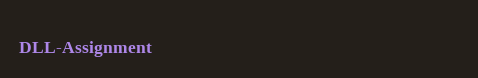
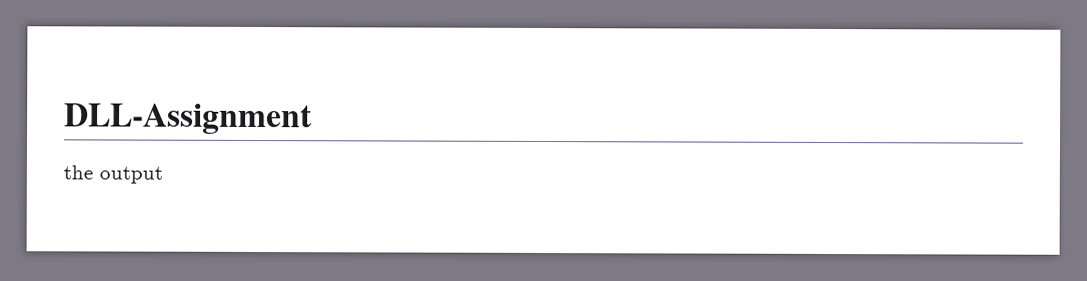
+ the output

